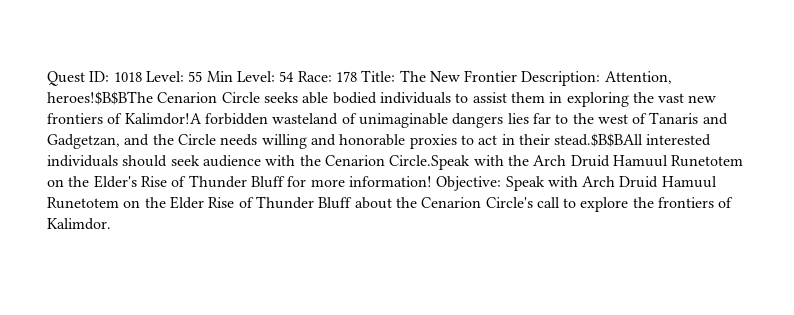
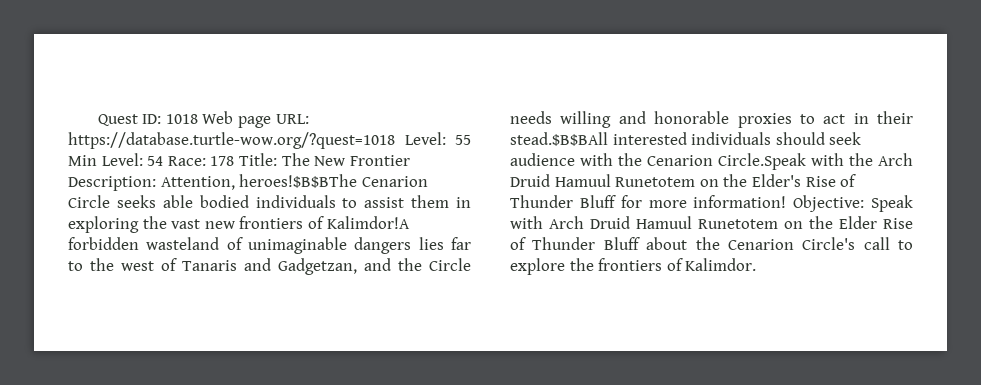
- 1018 Level:
+ 1018 Web page URL: https://database.turtle-wow.org/?quest=1018 Level:

